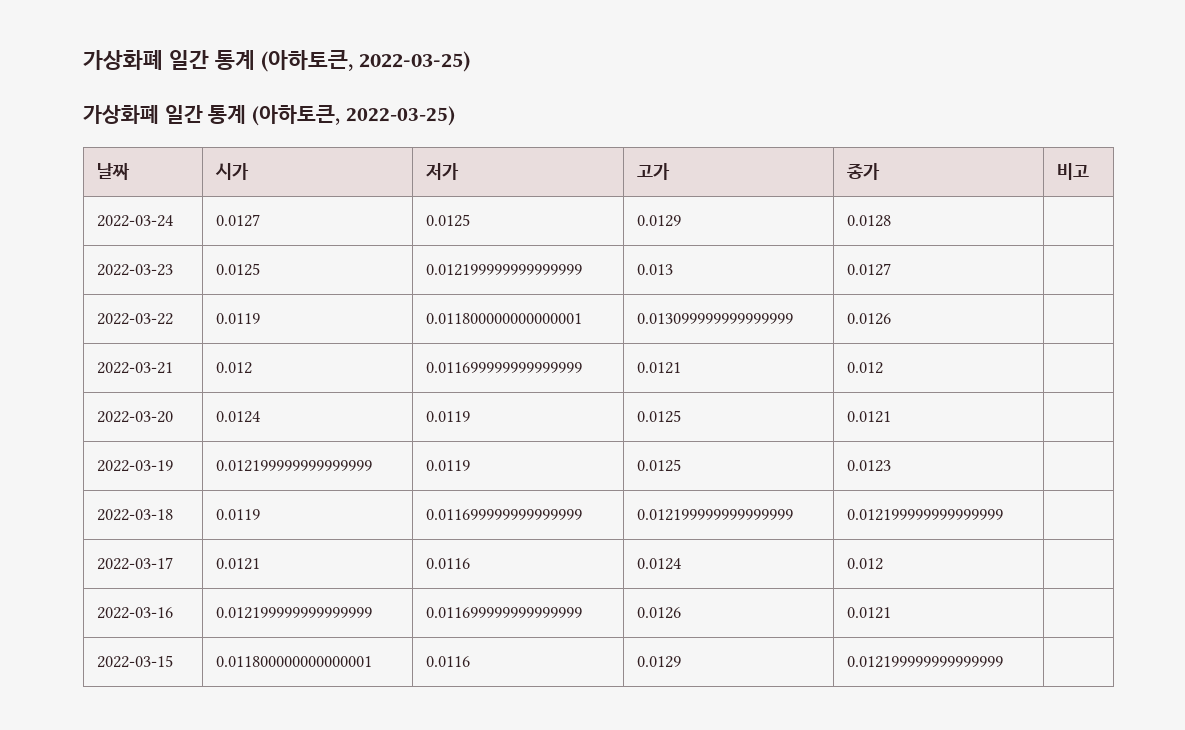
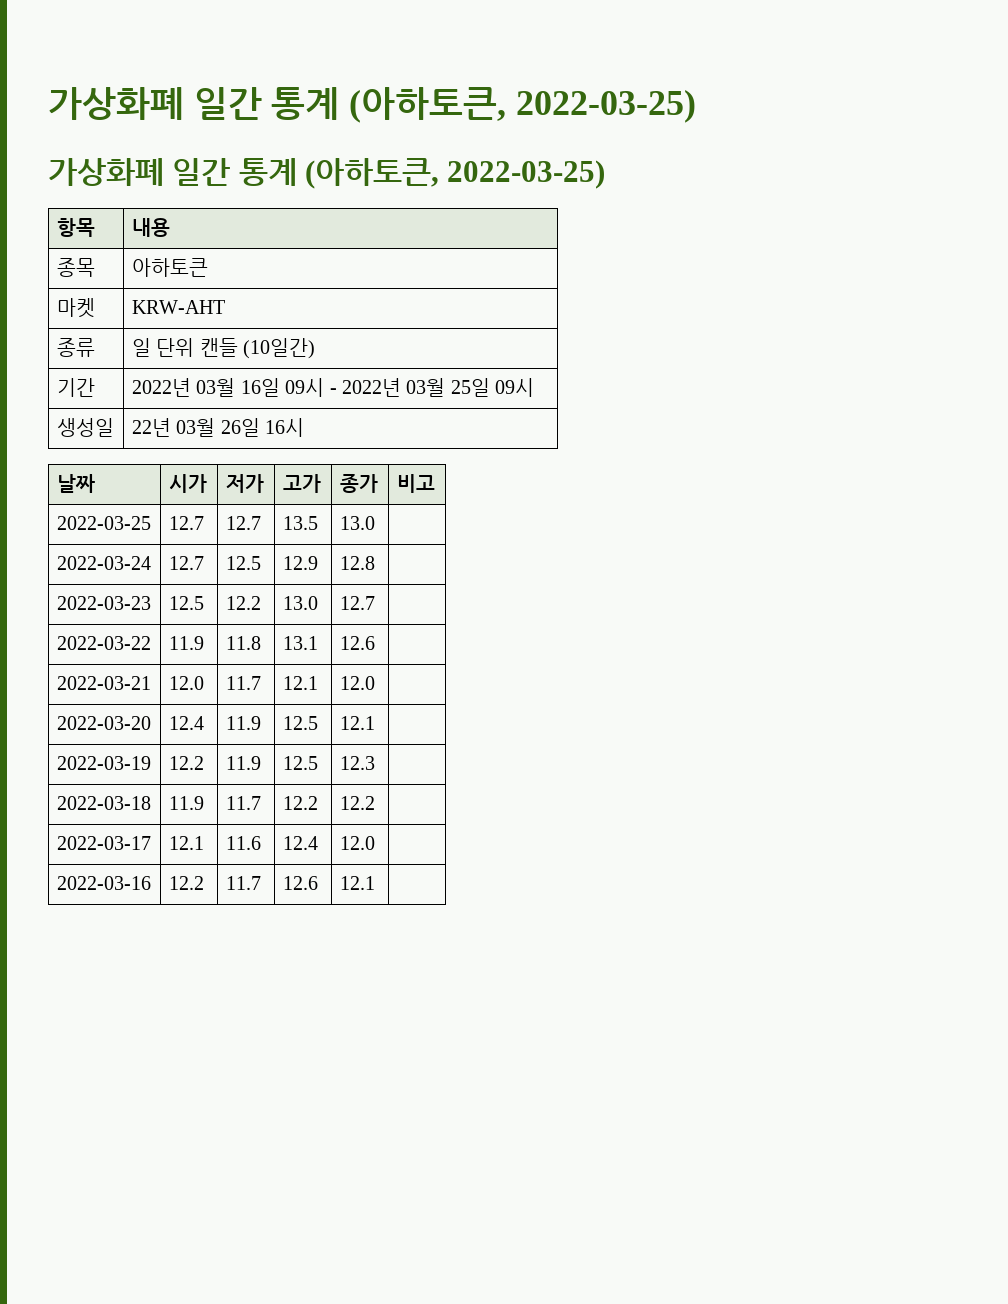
+ 항목 | 내용
+ 종목 | 아하토큰
+ 마켓 | KRW-AHT
+ 종류 | 일 단위 캔들 (10일간)
+ 기간 | 2022년 03월 16일 09시 - 2022년 03월 25일 09시
+ 생성일 | 22년 03월 26일 16시
- 2022-03-24 | 0.0127 | 0.0125 | 0.0129 | 0.0128 |
- 2022-03-23 | 0.0125 | 0.012199999999999999 | 0.013 | 0.0127 |
- 2022-03-22 | 0.0119 | 0.011800000000000001 | 0.013099999999999999 | 0.0126 |
- 2022-03-21 | 0.012 | 0.011699999999999999 | 0.0121 | 0.012 |
- 2022-03-20 | 0.0124 | 0.0119 | 0.0125 | 0.0121 |
- 2022-03-19 | 0.012199999999999999 | 0.0119 | 0.0125 | 0.0123 |
- 2022-03-18 | 0.0119 | 0.011699999999999999 | 0.012199999999999999 | 0.012199999999999999 |
- 2022-03-17 | 0.0121 | 0.0116 | 0.0124 | 0.012 |
- 2022-03-16 | 0.012199999999999999 | 0.011699999999999999 | 0.0126 | 0.0121 |
- 2022-03-15 | 0.011800000000000001 | 0.0116 | 0.0129 | 0.012199999999999999 |
+ 2022-03-25 | 12.7 | 12.7 | 13.5 | 13.0 |
+ 2022-03-24 | 12.7 | 12.5 | 12.9 | 12.8 |
+ 2022-03-23 | 12.5 | 12.2 | 13.0 | 12.7 |
+ 2022-03-22 | 11.9 | 11.8 | 13.1 | 12.6 |
+ 2022-03-21 | 12.0 | 11.7 | 12.1 | 12.0 |
+ 2022-03-20 | 12.4 | 11.9 | 12.5 | 12.1 |
+ 2022-03-19 | 12.2 | 11.9 | 12.5 | 12.3 |
+ 2022-03-18 | 11.9 | 11.7 | 12.2 | 12.2 |
+ 2022-03-17 | 12.1 | 11.6 | 12.4 | 12.0 |
+ 2022-03-16 | 12.2 | 11.7 | 12.6 | 12.1 |

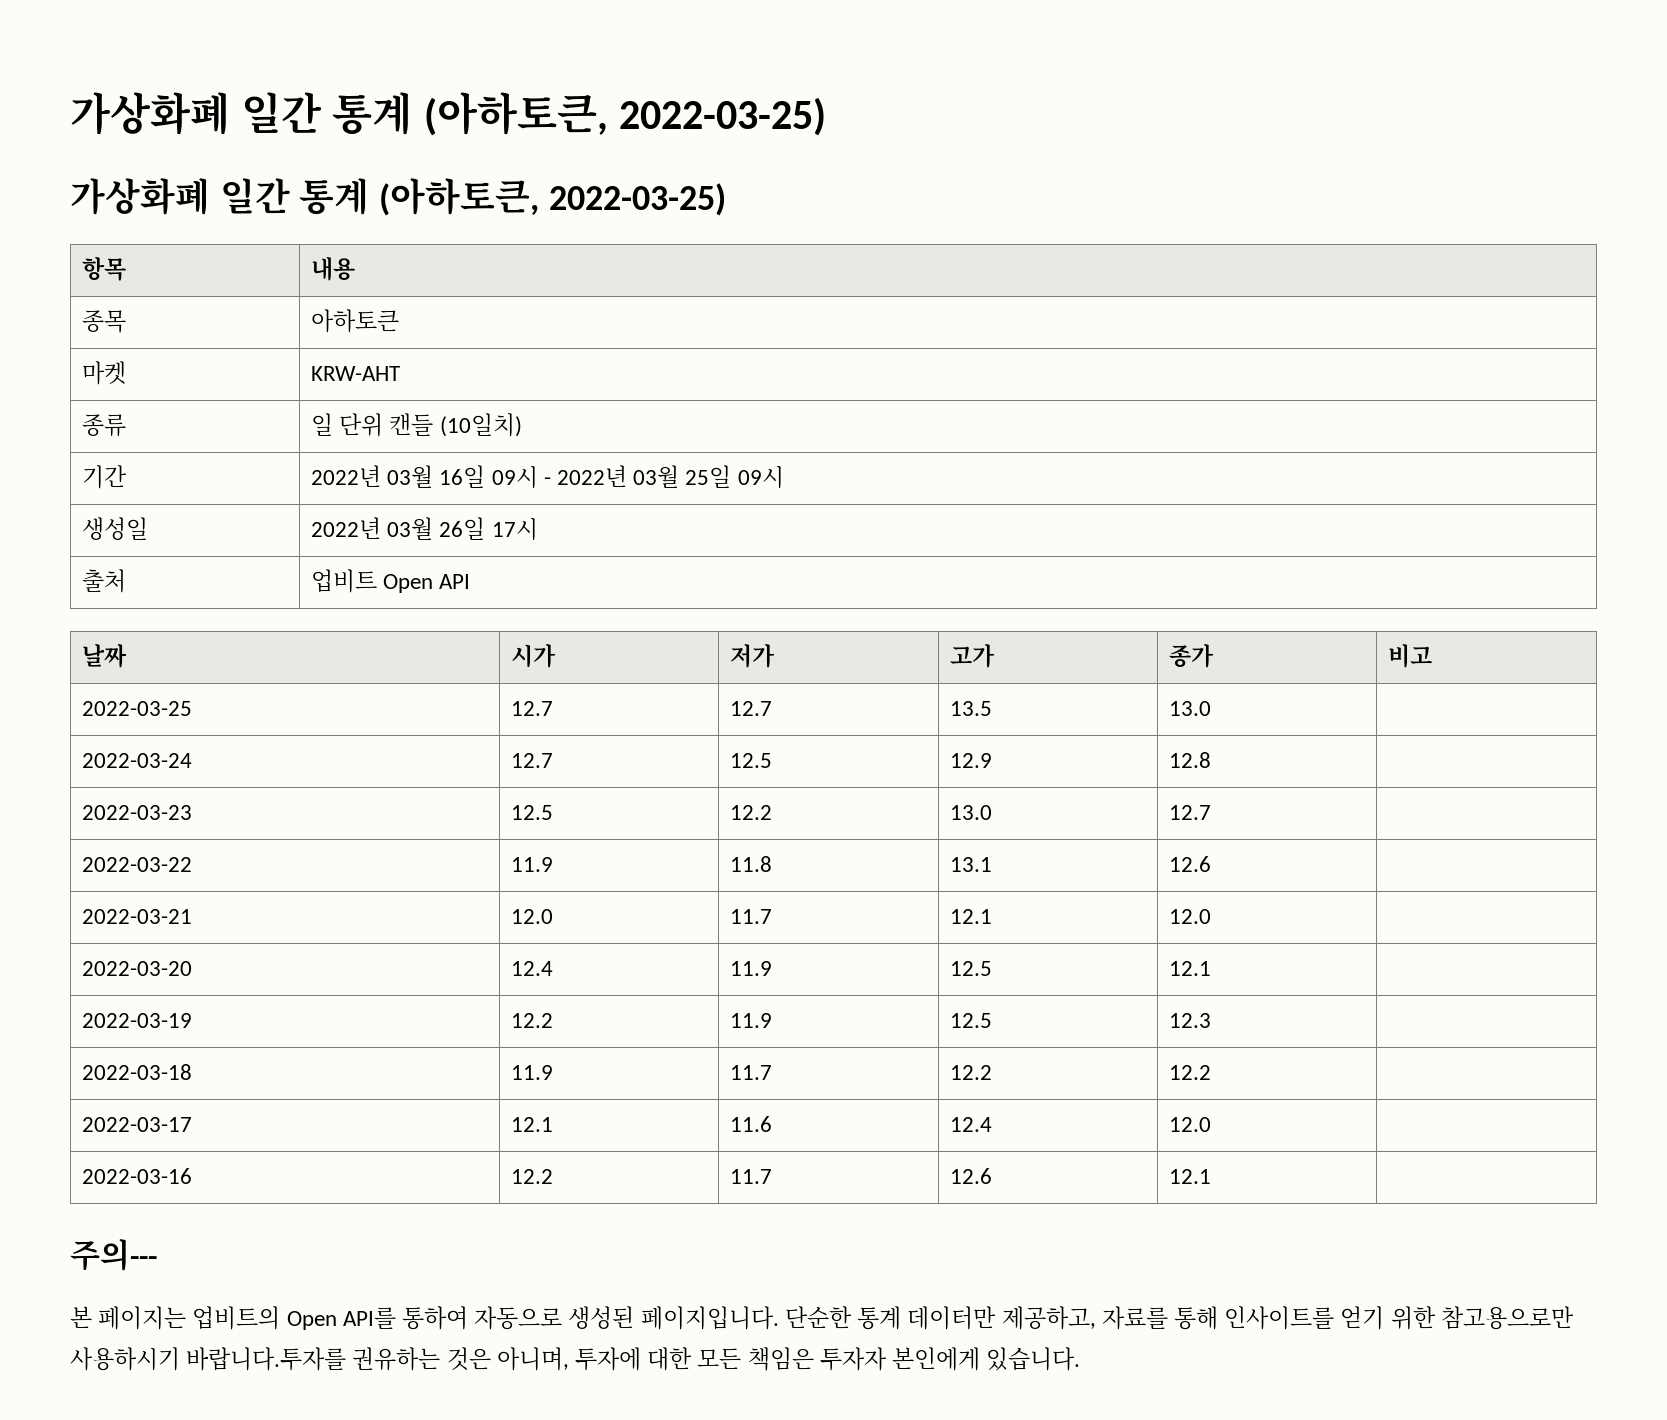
- 종류 | 일 단위 캔들 (10일간)
+ 종류 | 일 단위 캔들 (10일치)
- 생성일 | 22년 03월 26일 16시
+ 생성일 | 2022년 03월 26일 17시
+ 출처 | 업비트 Open API
+ 주의---
+ 본 페이지는 업비트의 Open API를 통하여 자동으로 생성된 페이지입니다. 단순한 통계 데이터만 제공하고, 자료를 통해 인사이트를 얻기 위한 참고용으로만 사용하시기 바랍니다.투자를 권유하는 것은 아니며, 투자에 대한 모든 책임은 투자자 본인에게 있습니다.

